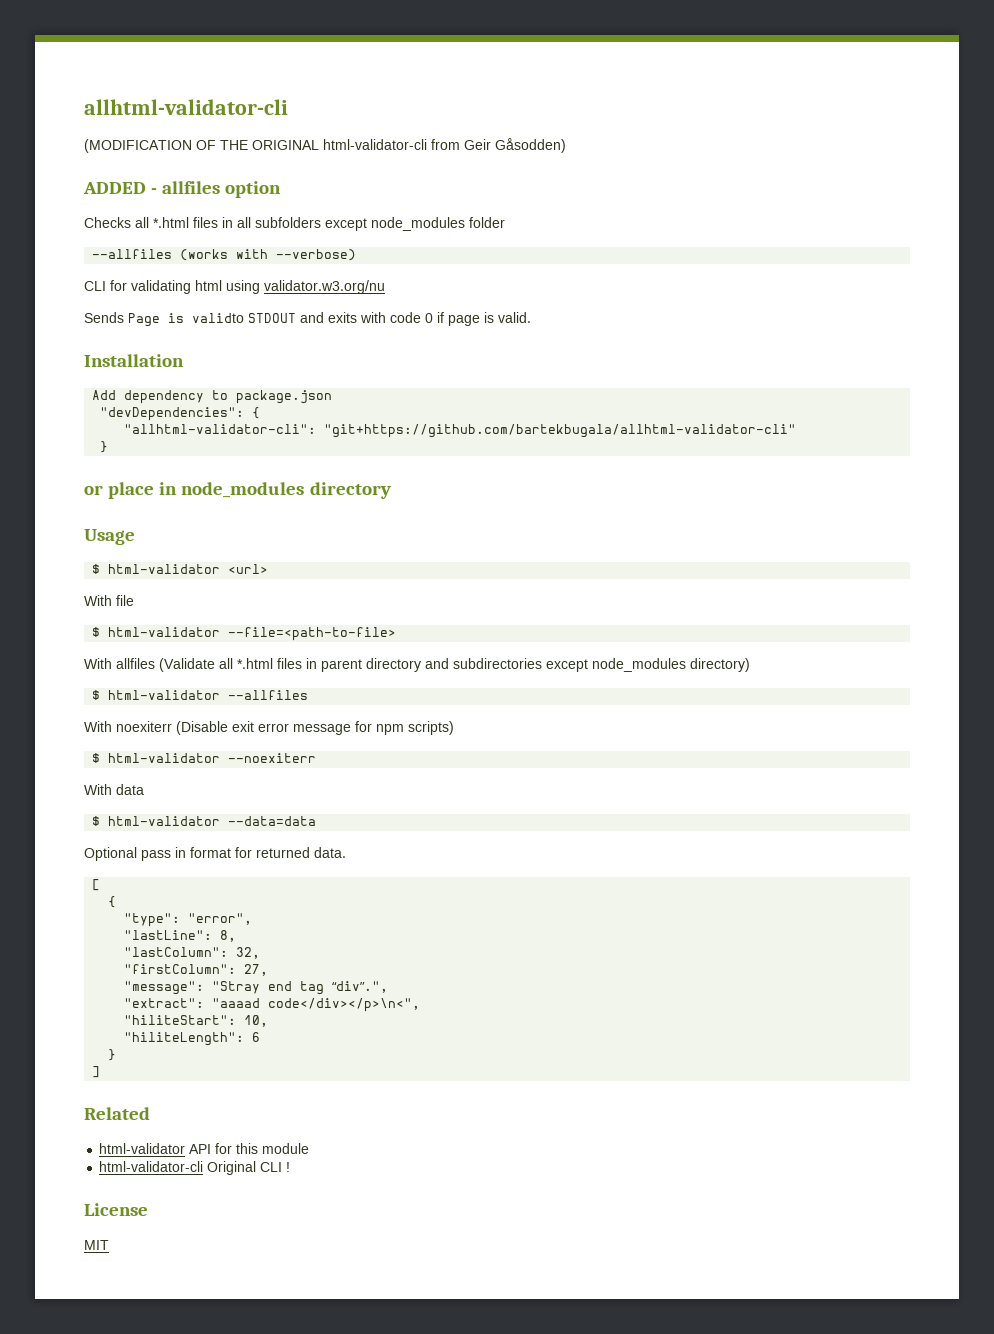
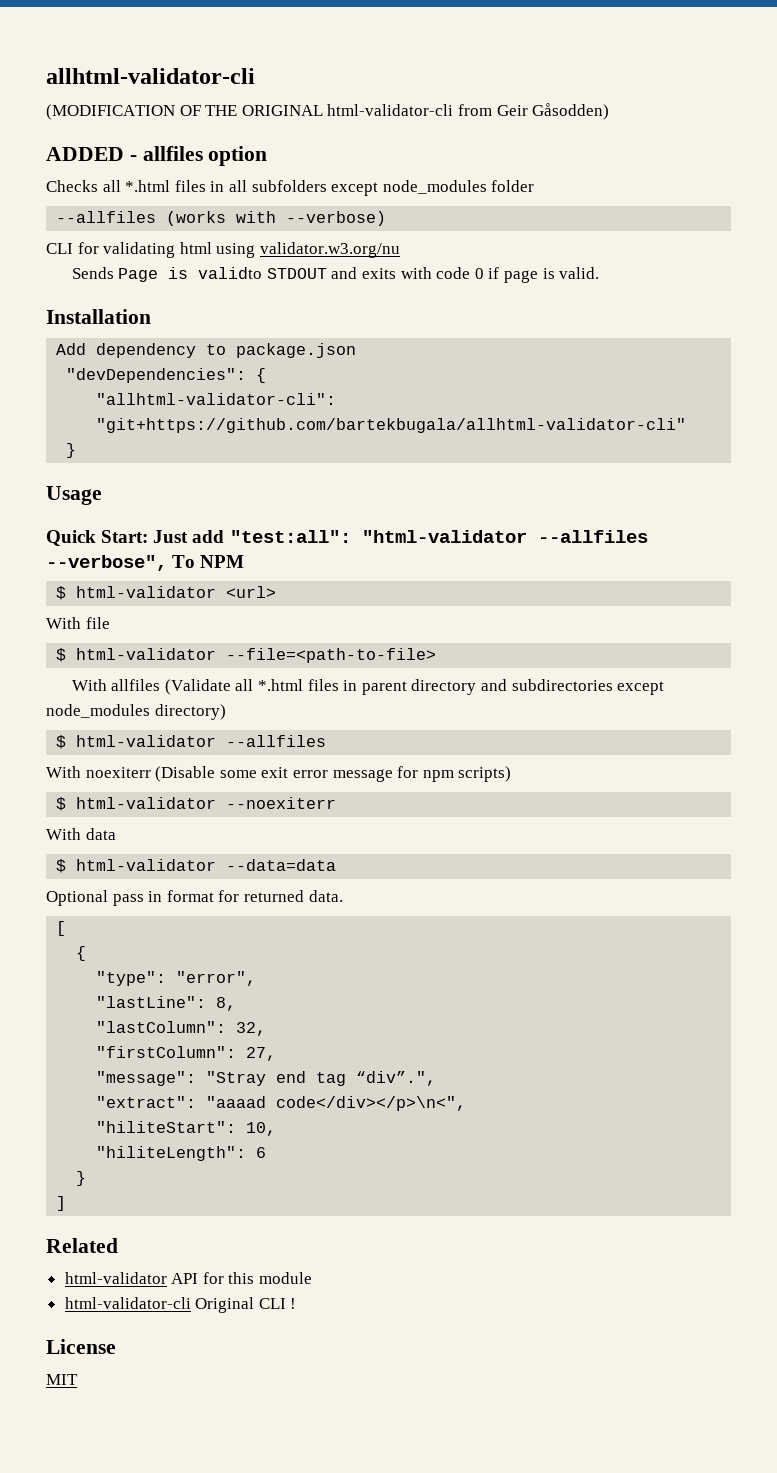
- or place in node_modules directory
  Usage
+ Quick Start: Just add "test:all": "html-validator --allfiles --verbose", To NPM
- With noexiterr (Disable exit error message for npm scripts)
+ With noexiterr (Disable some exit error message for npm scripts)

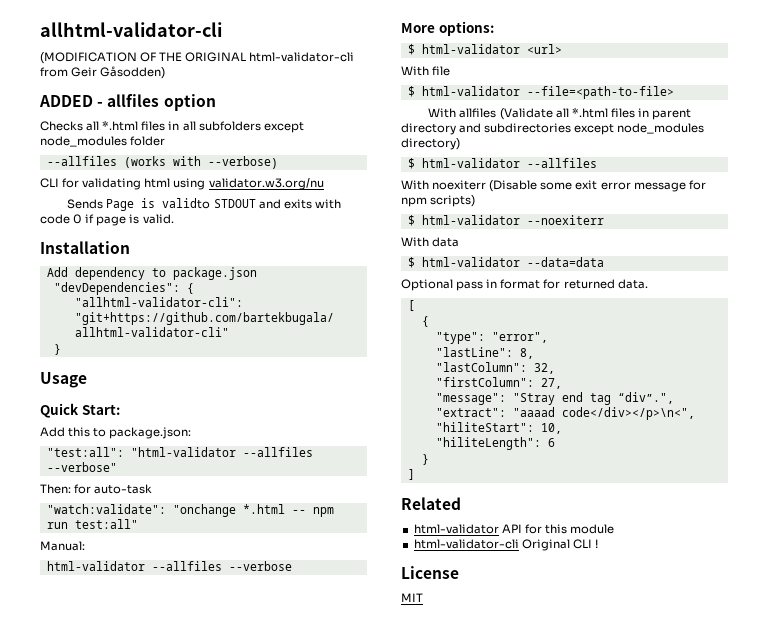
- Quick Start: Just add "test:all": "html-validator --allfiles --verbose", To NPM
+ Quick Start:
+ Add this to package.json:
+ "test:all": "html-validator --allfiles --verbose"
+ Then: for auto-task
+ "watch:validate": "onchange *.html -- npm run test:all"
+ Manual:
+ html-validator --allfiles --verbose
+ More options:

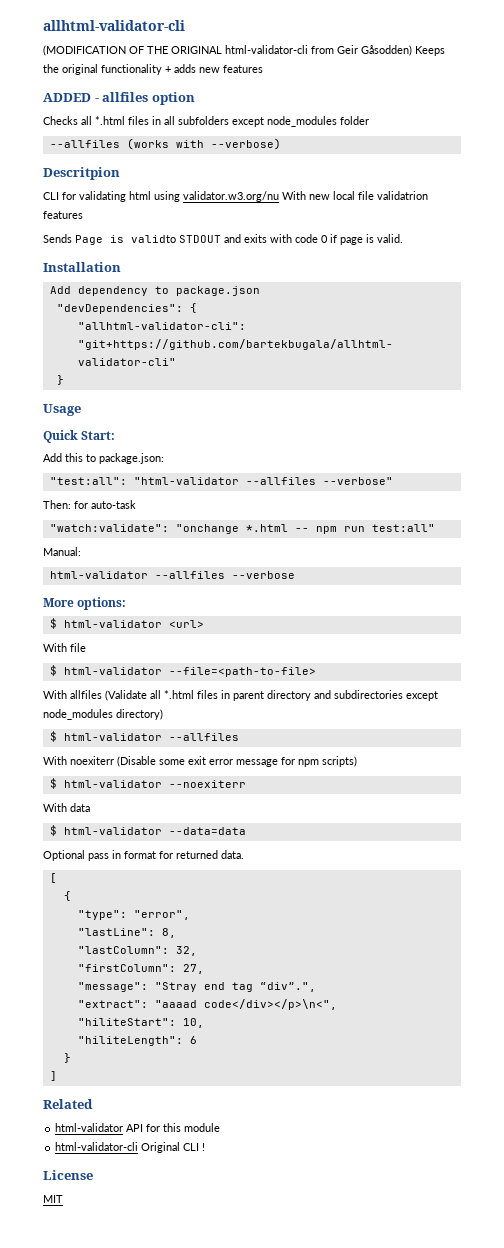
- (MODIFICATION OF THE ORIGINAL html-validator-cli from Geir Gåsodden)
+ (MODIFICATION OF THE ORIGINAL html-validator-cli from Geir Gåsodden) Keeps the original functionality + adds new features
+ Descritpion
- CLI for validating html using validator.w3.org/nu
+ CLI for validating html using validator.w3.org/nu With new local file validatrion features

